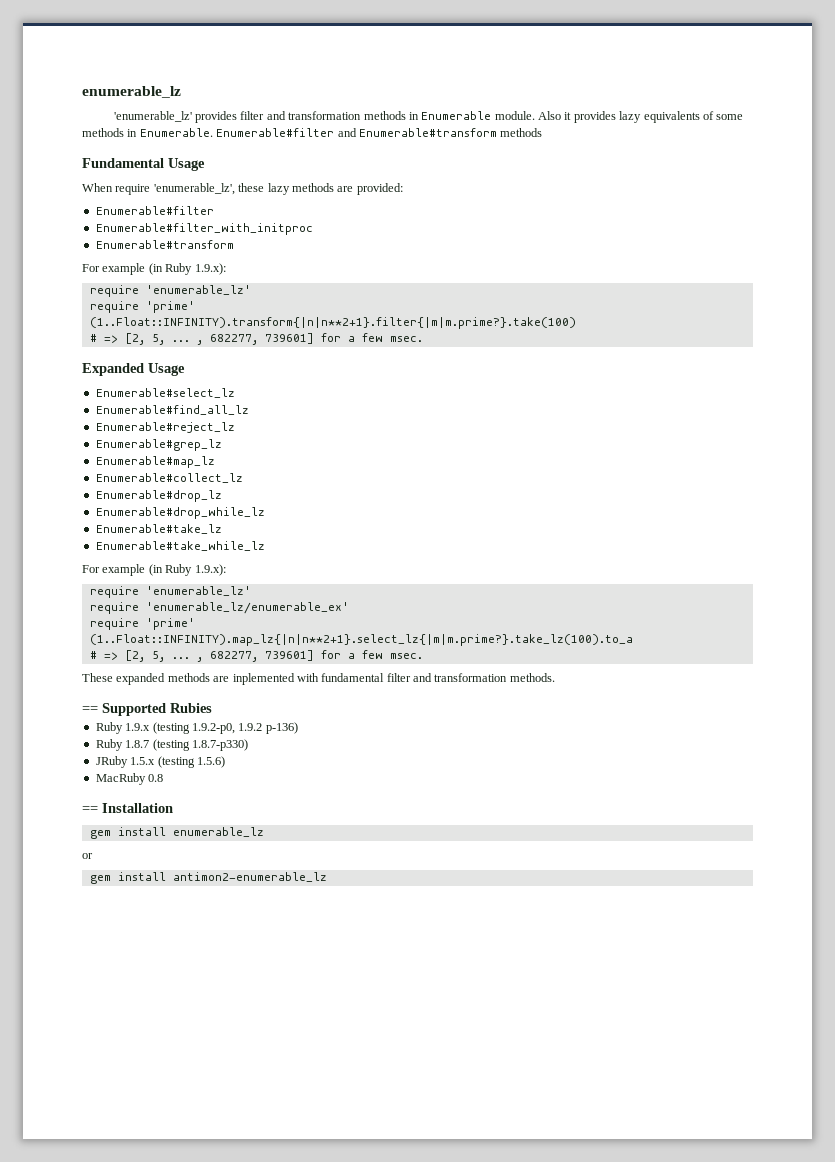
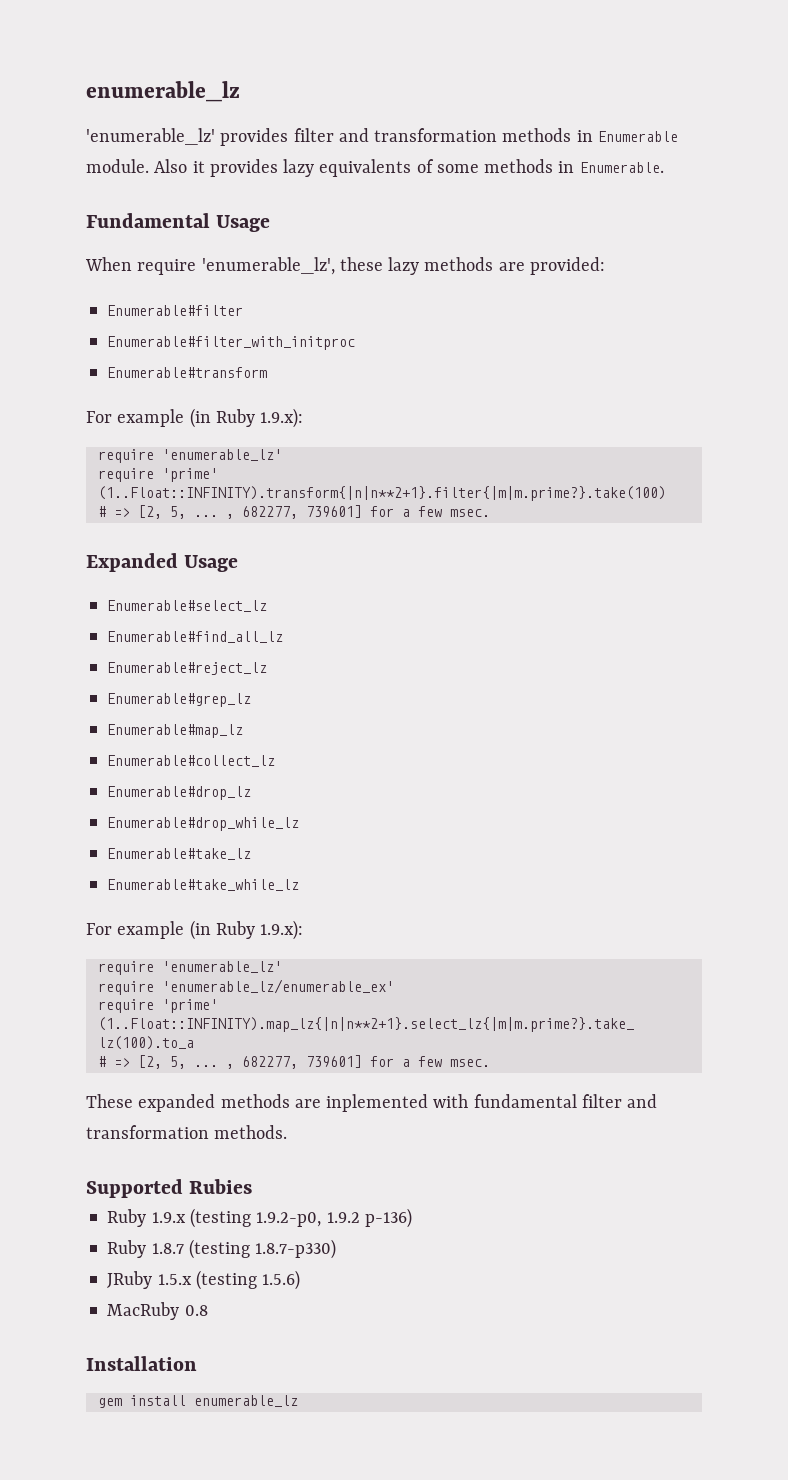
- Enumerable#filter and Enumerable#transform methods
- == Supported Rubies
+ Supported Rubies
- == Installation
+ Installation
- or
- gem install antimon2-enumerable_lz

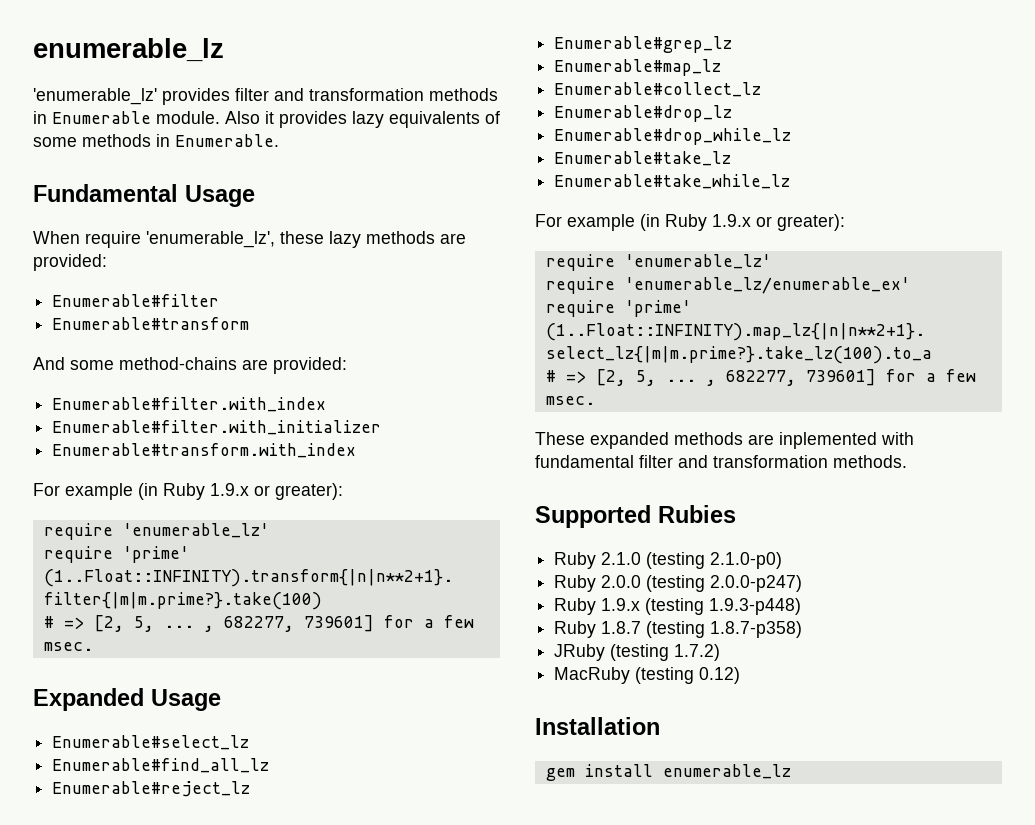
- Enumerable#filter_with_initproc
  Enumerable#transform
- For example (in Ruby 1.9.x):
+ And some method-chains are provided:
+ Enumerable#filter.with_index
+ Enumerable#filter.with_initializer
+ Enumerable#transform.with_index
+ For example (in Ruby 1.9.x or greater):
  Enumerable#take_while_lz
- For example (in Ruby 1.9.x):
+ For example (in Ruby 1.9.x or greater):
+ Ruby 2.1.0 (testing 2.1.0-p0)
+ Ruby 2.0.0 (testing 2.0.0-p247)
- Ruby 1.9.x (testing 1.9.2-p0, 1.9.2 p-136)
+ Ruby 1.9.x (testing 1.9.3-p448)
- Ruby 1.8.7 (testing 1.8.7-p330)
+ Ruby 1.8.7 (testing 1.8.7-p358)
- JRuby 1.5.x (testing 1.5.6)
+ JRuby (testing 1.7.2)
- MacRuby 0.8
+ MacRuby (testing 0.12)

